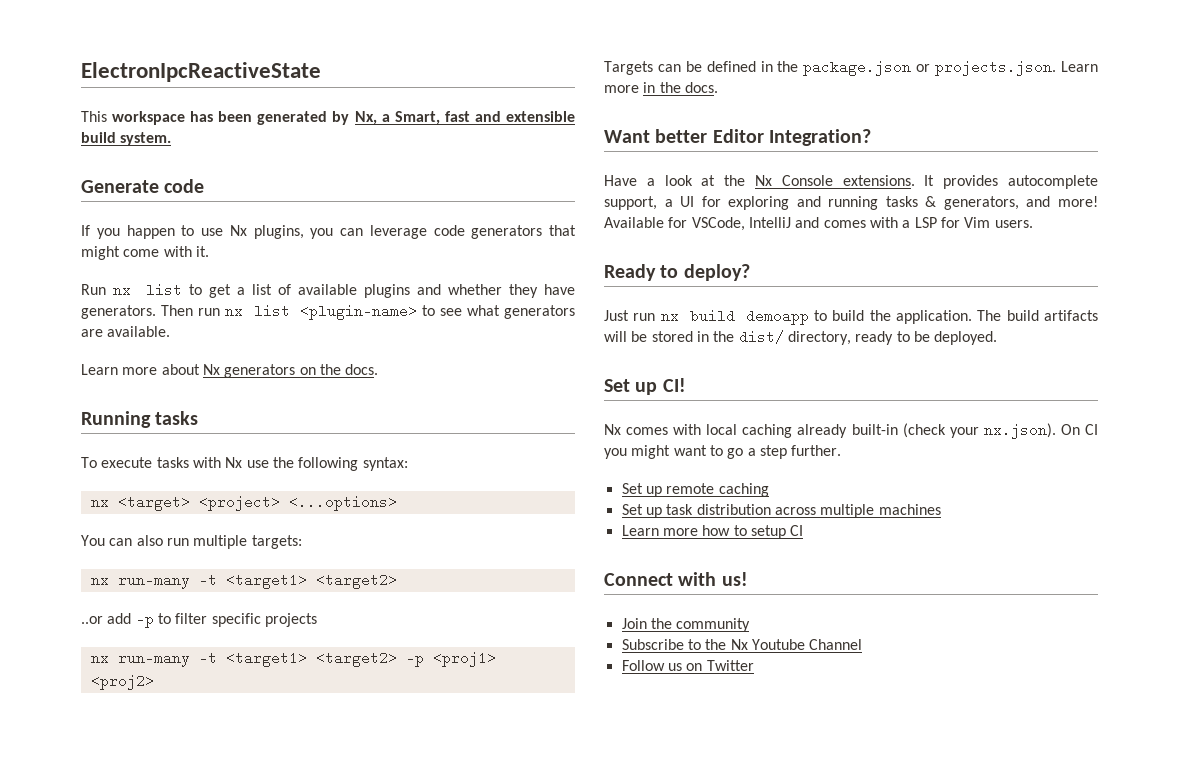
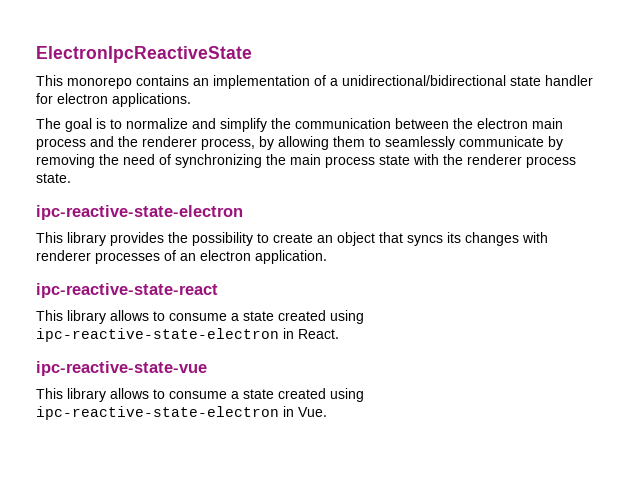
- This workspace has been generated by Nx, a Smart, fast and extensible build system.
- Generate code
- If you happen to use Nx plugins, you can leverage code generators that might come with it.
- Run nx list to get a list of available plugins and whether they have generators. Then run nx list <plugin-name> to see what generators are available.
- Learn more about Nx generators on the docs.
- Running tasks
- To execute tasks with Nx use the following syntax:
- nx <target> <project> <...options>
- You can also run multiple targets:
- nx run-many -t <target1> <target2>
- ..or add -p to filter specific projects
- nx run-many -t <target1> <target2> -p <proj1> <proj2>
- Targets can be defined in the package.json or projects.json. Learn more in the docs.
- Want better Editor Integration?
- Have a look at the Nx Console extensions. It provides autocomplete support, a UI for exploring and running tasks & generators, and more! Available for VSCode, IntelliJ and comes with a LSP for Vim users.
- Ready to deploy?
- Just run nx build demoapp to build the application. The build artifacts will be stored in the dist/ directory, ready to be deployed.
- Set up CI!
- Nx comes with local caching already built-in (check your nx.json). On CI you might want to go a step further.
- Set up remote caching
- Set up task distribution across multiple machines
- Learn more how to setup CI
- Connect with us!
- Join the community
- Subscribe to the Nx Youtube Channel
- Follow us on Twitter
+ This monorepo contains an implementation of a unidirectional/bidirectional state handler for electron applications.
+ The goal is to normalize and simplify the communication between the electron main process and the renderer process, by allowing them to seamlessly communicate by removing the need of synchronizing the main process state with the renderer process state.
+ ipc-reactive-state-electron
+ This library provides the possibility to create an object that syncs its changes with renderer processes of an electron application.
+ ipc-reactive-state-react
+ This library allows to consume a state created using ipc-reactive-state-electron in React.
+ ipc-reactive-state-vue
+ This library allows to consume a state created using ipc-reactive-state-electron in Vue.

